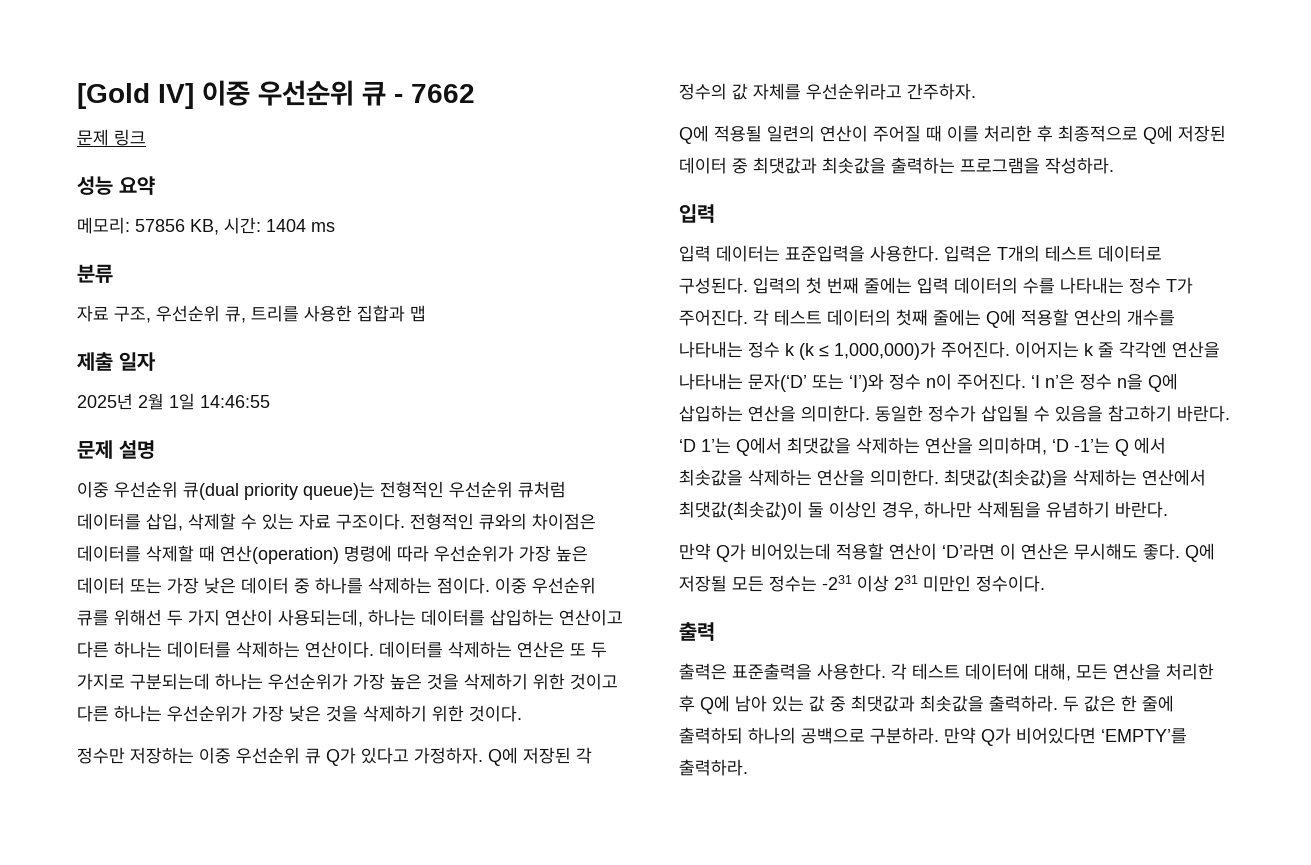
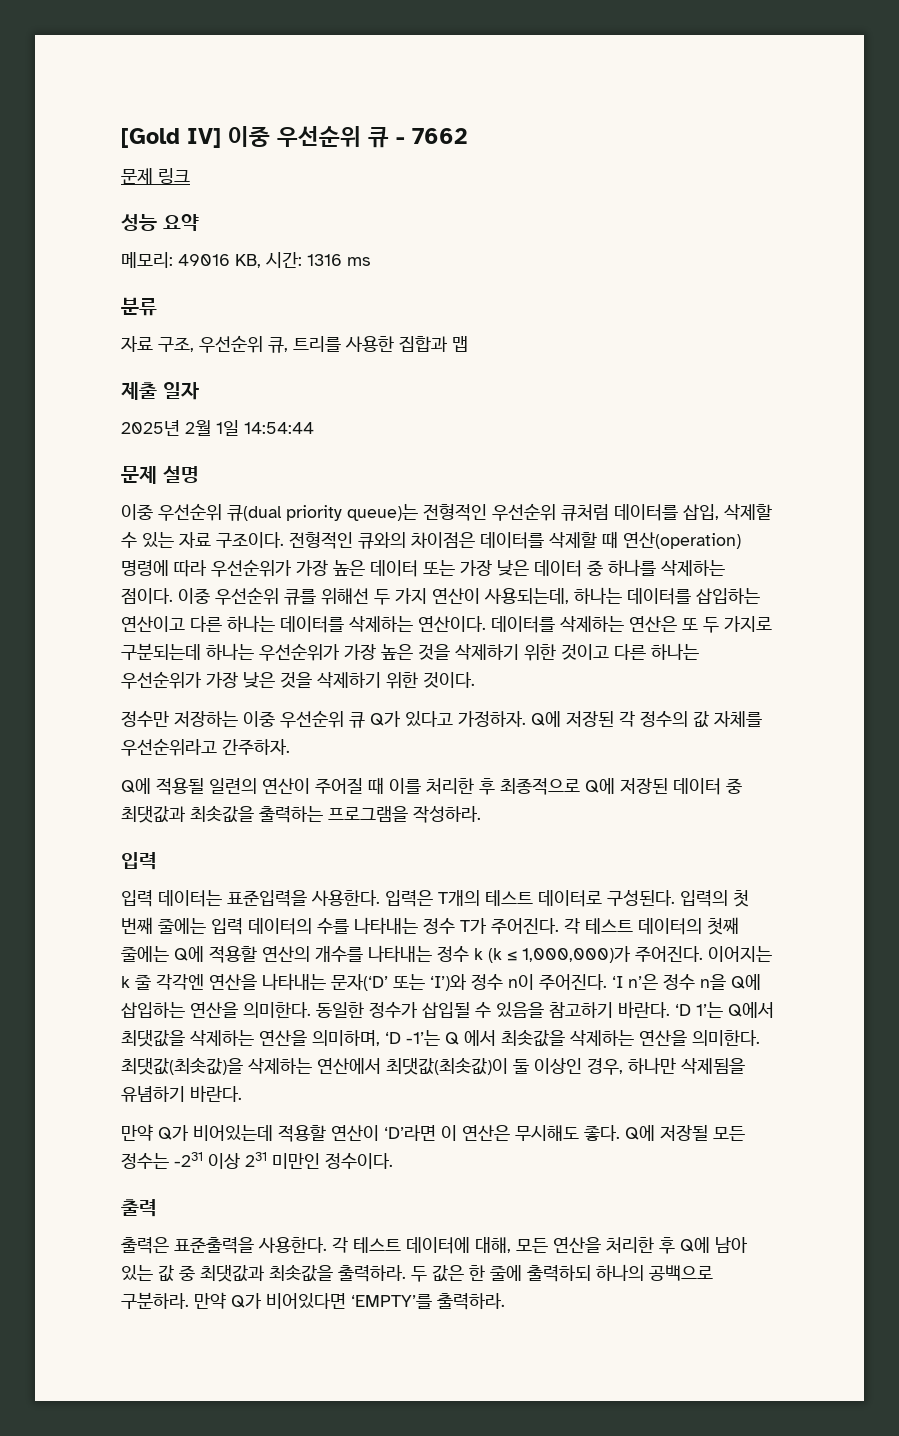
- 메모리: 57856 KB, 시간: 1404 ms
+ 메모리: 49016 KB, 시간: 1316 ms
- 2025년 2월 1일 14:46:55
+ 2025년 2월 1일 14:54:44

